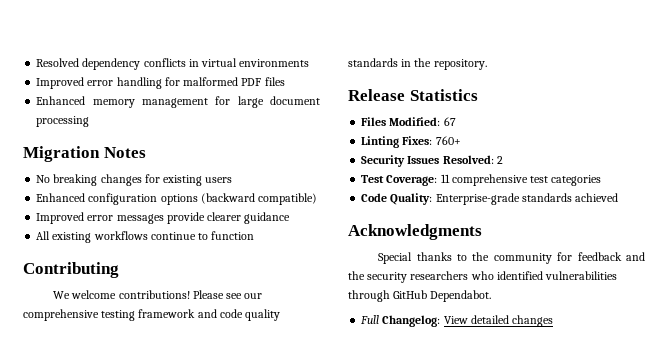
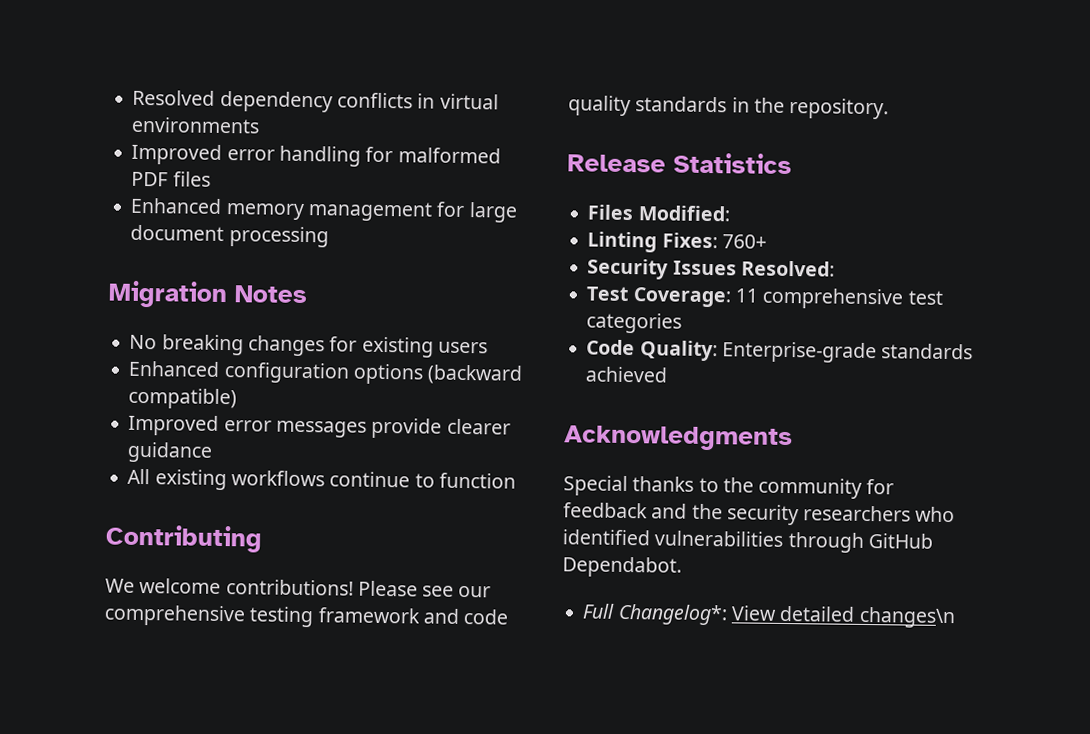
- Files Modified: 67
+ Files Modified:
- Security Issues Resolved: 2
+ Security Issues Resolved:
- Full Changelog: View detailed changes
+ Full Changelog*: View detailed changes\n

